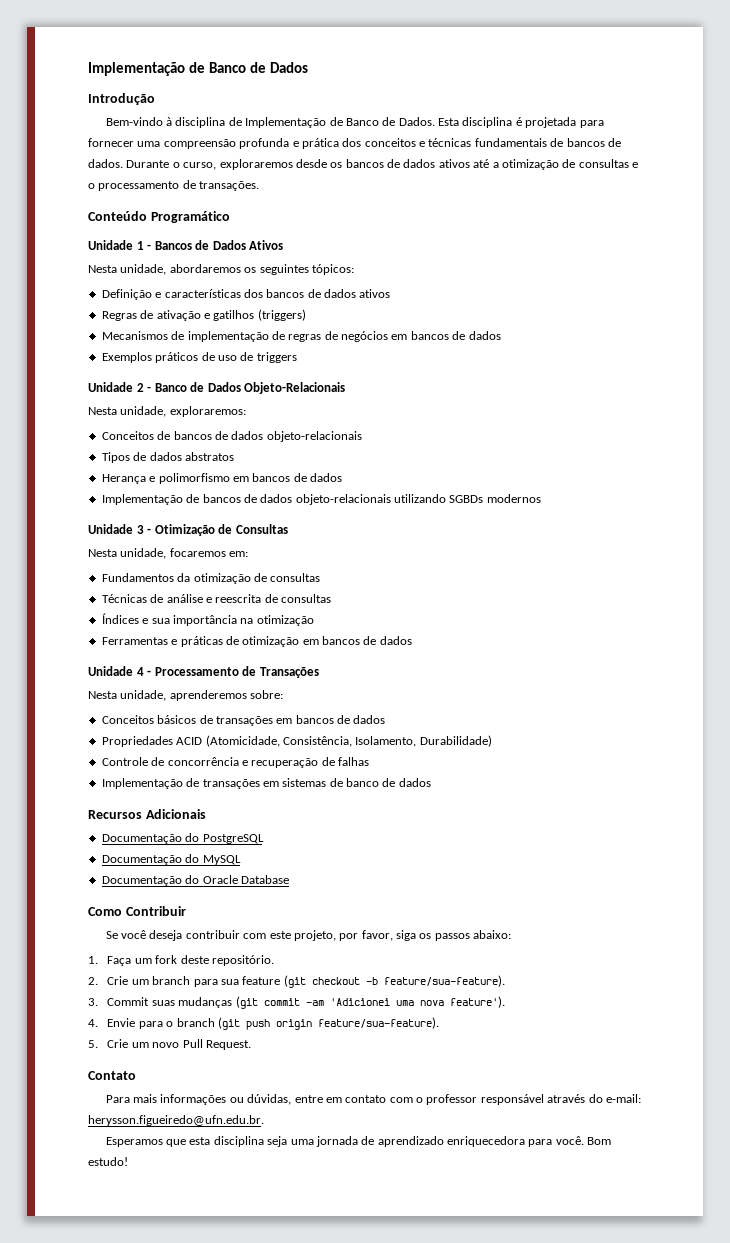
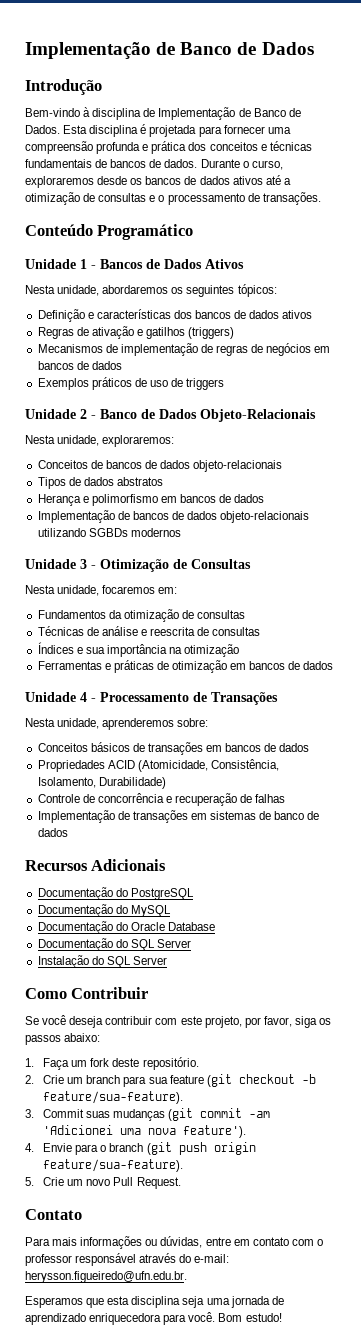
+ Documentação do SQL Server
+ Instalação do SQL Server

